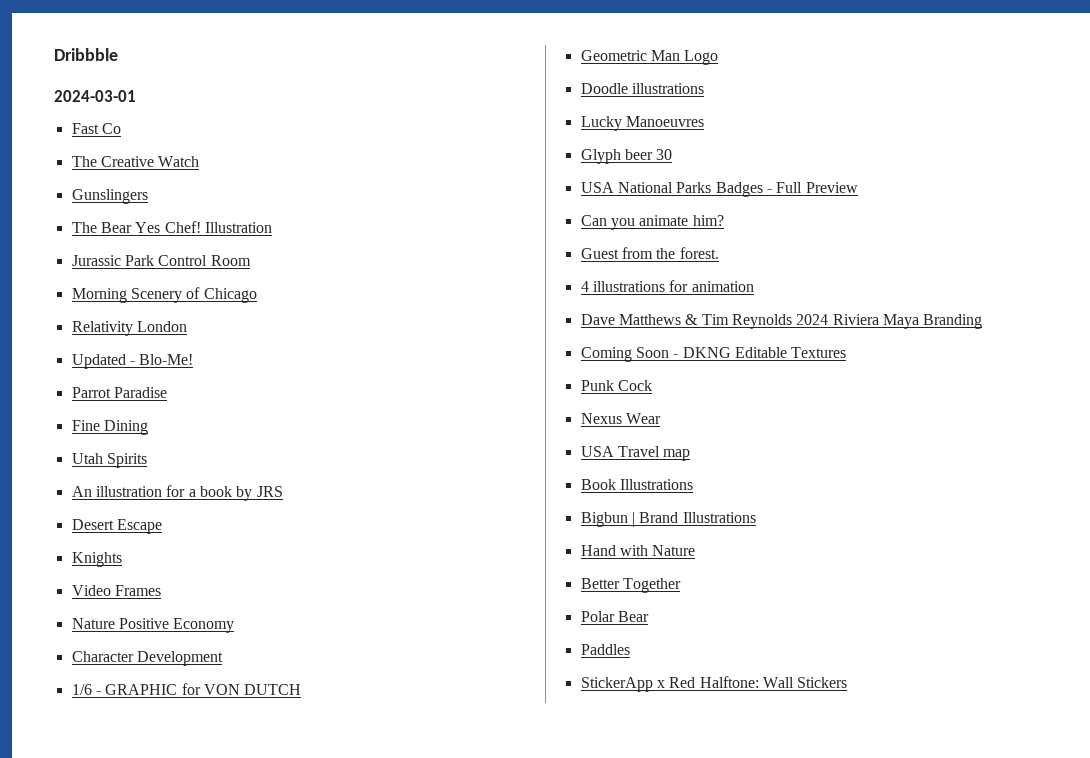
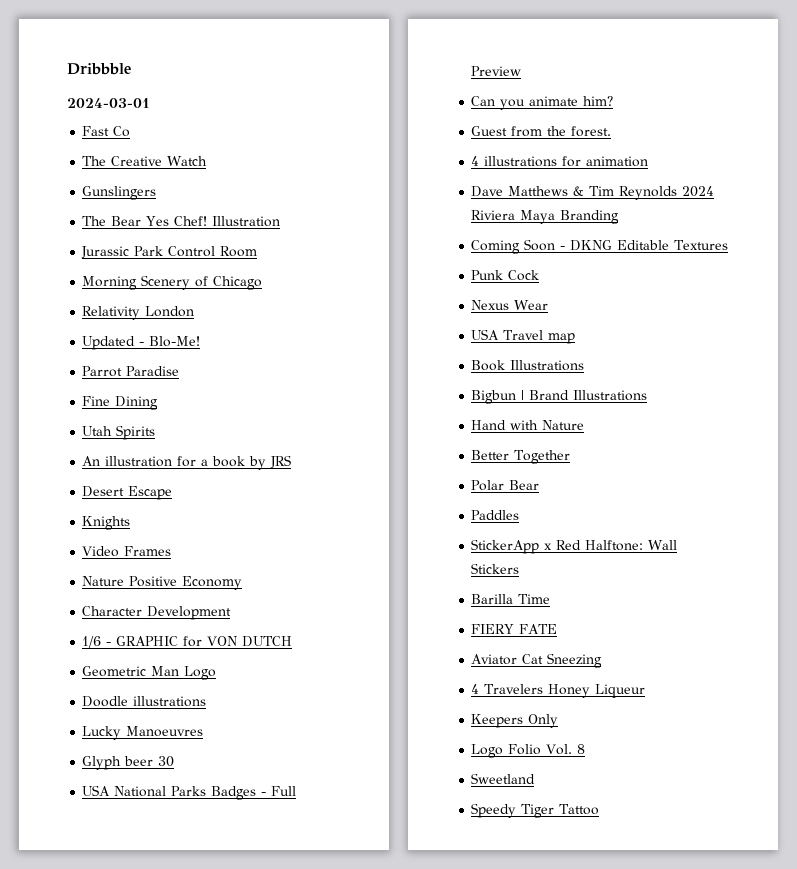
+ Barilla Time
+ FIERY FATE
+ Aviator Cat Sneezing
+ 4 Travelers Honey Liqueur
+ Keepers Only
+ Logo Folio Vol. 8
+ Sweetland
+ Speedy Tiger Tattoo

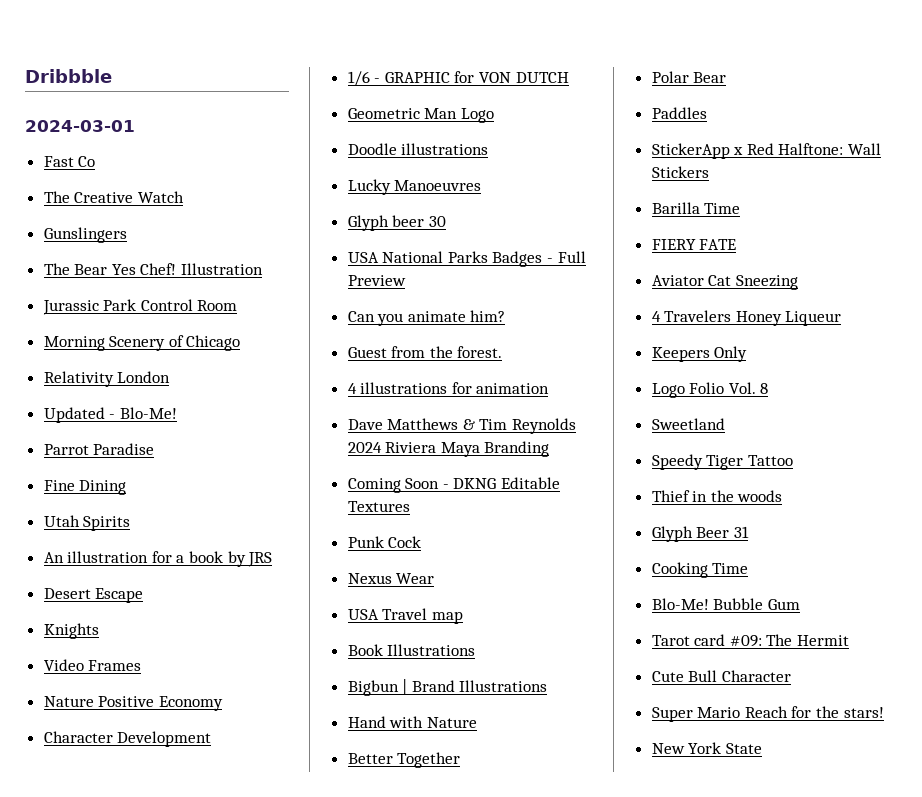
+ Thief in the woods
+ Glyph Beer 31
+ Cooking Time
+ Blo-Me! Bubble Gum
+ Tarot card #09: The Hermit
+ Cute Bull Character
+ Super Mario Reach for the stars!
+ New York State

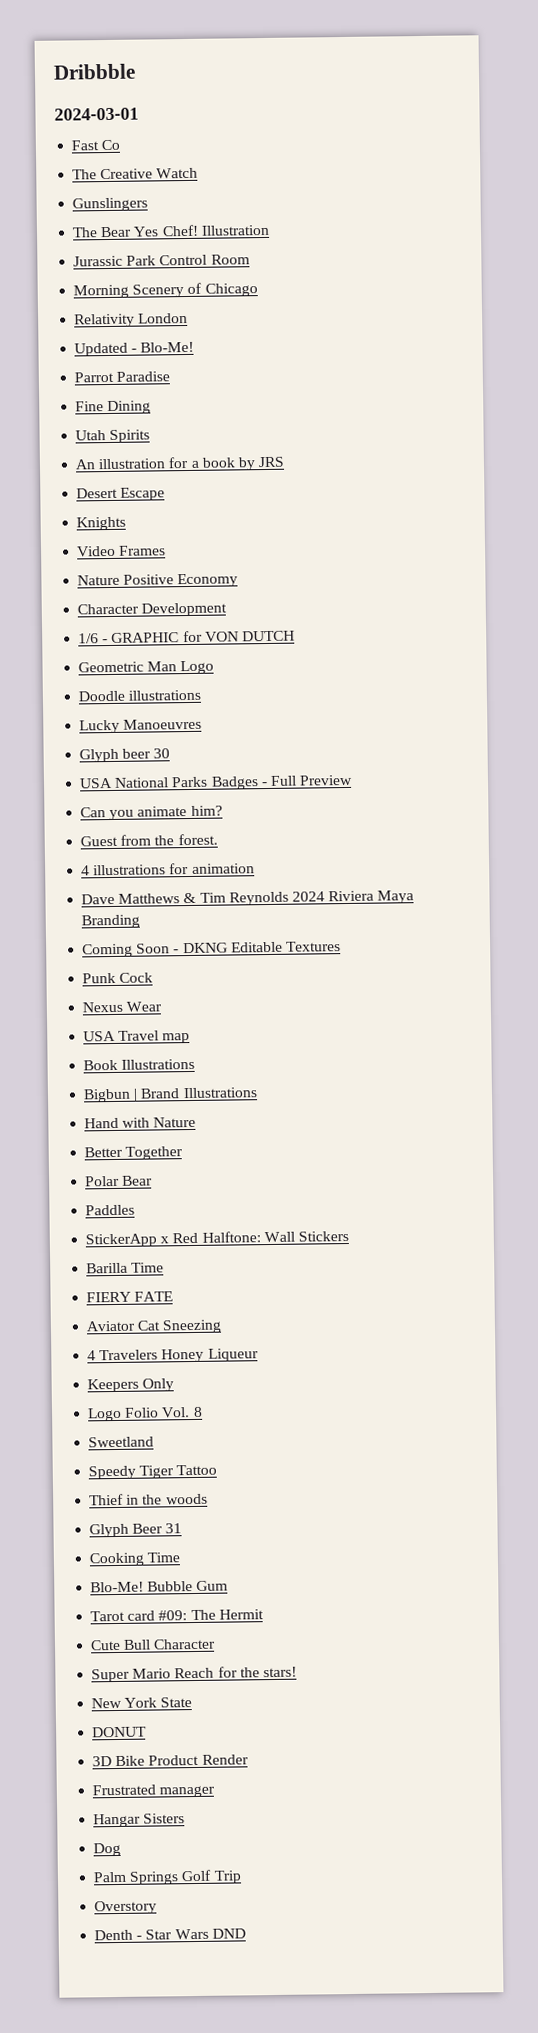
+ DONUT
+ 3D Bike Product Render
+ Frustrated manager
+ Hangar Sisters
+ Dog
+ Palm Springs Golf Trip
+ Overstory
+ Denth - Star Wars DND

